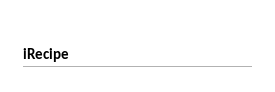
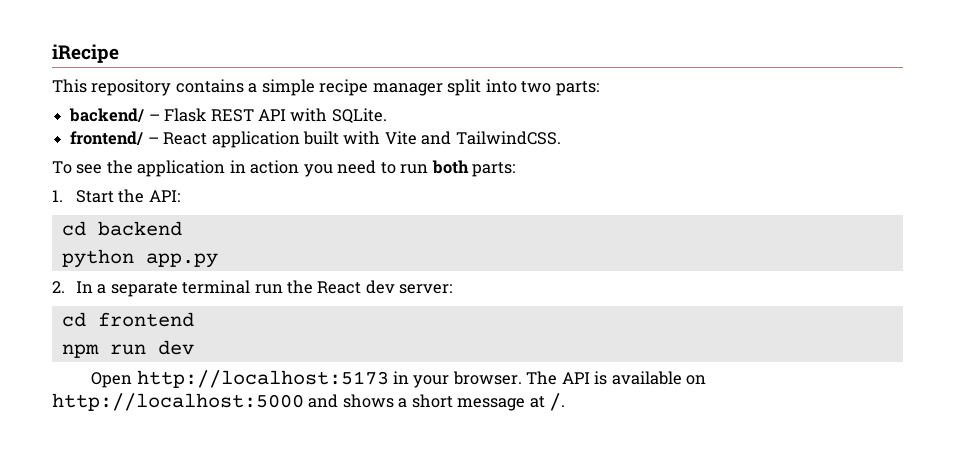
+ This repository contains a simple recipe manager split into two parts:
+ backend/ – Flask REST API with SQLite.
+ frontend/ – React application built with Vite and TailwindCSS.
+ To see the application in action you need to run both parts:
+ 1. Start the API:
+ cd backend
+ python app.py
+ 2. In a separate terminal run the React dev server:
+ cd frontend
+ npm run dev
+ Open http://localhost:5173 in your browser. The API is available on http://localhost:5000 and shows a short message at /.

